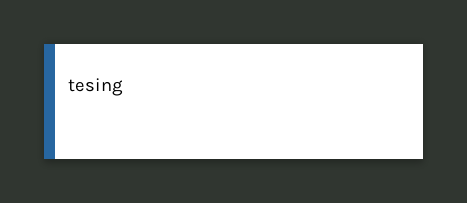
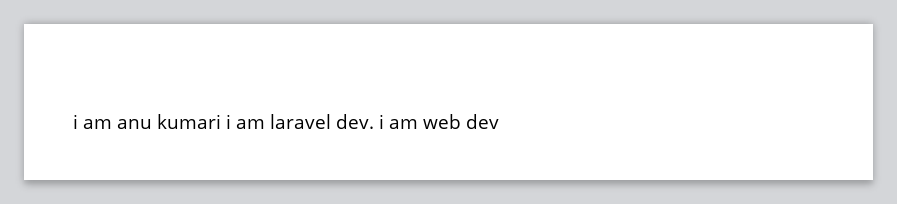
- tesing
+ i am anu kumari i am laravel dev. i am web dev

